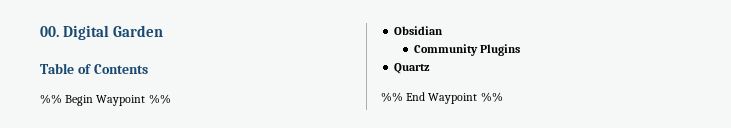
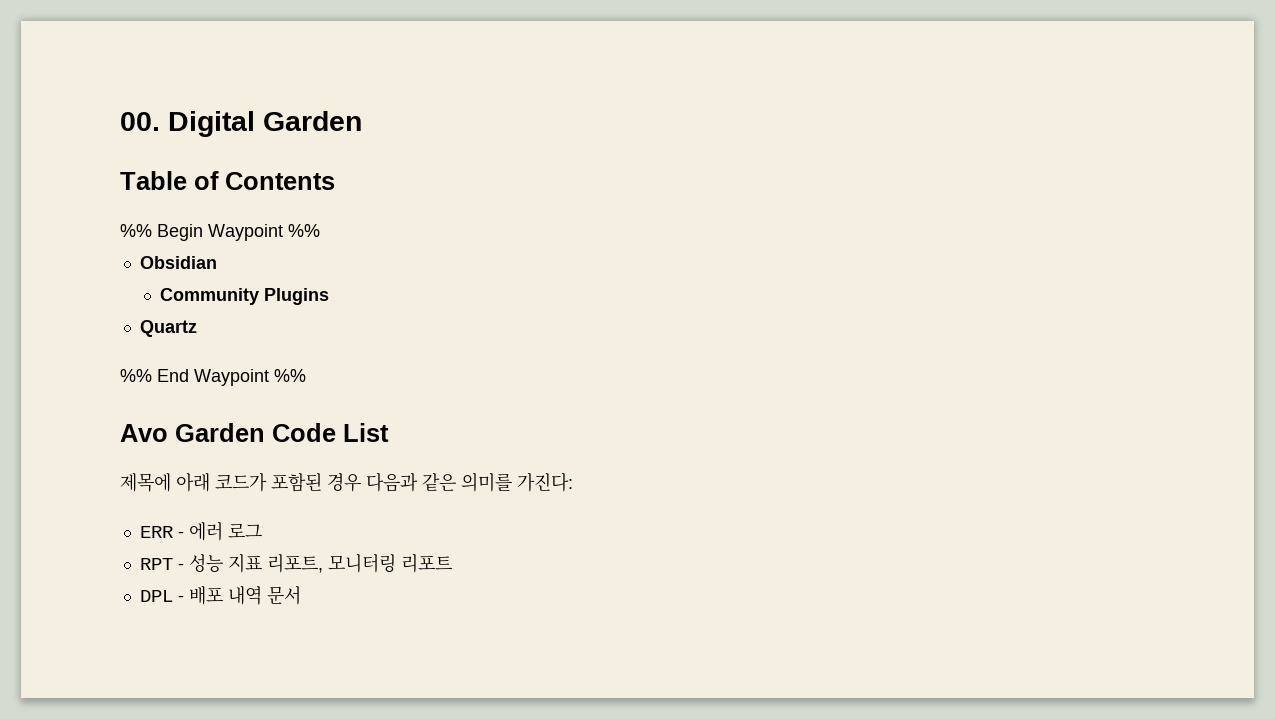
+ Avo Garden Code List
+ 제목에 아래 코드가 포함된 경우 다음과 같은 의미를 가진다:
+ ERR - 에러 로그
+ RPT - 성능 지표 리포트, 모니터링 리포트
+ DPL - 배포 내역 문서

